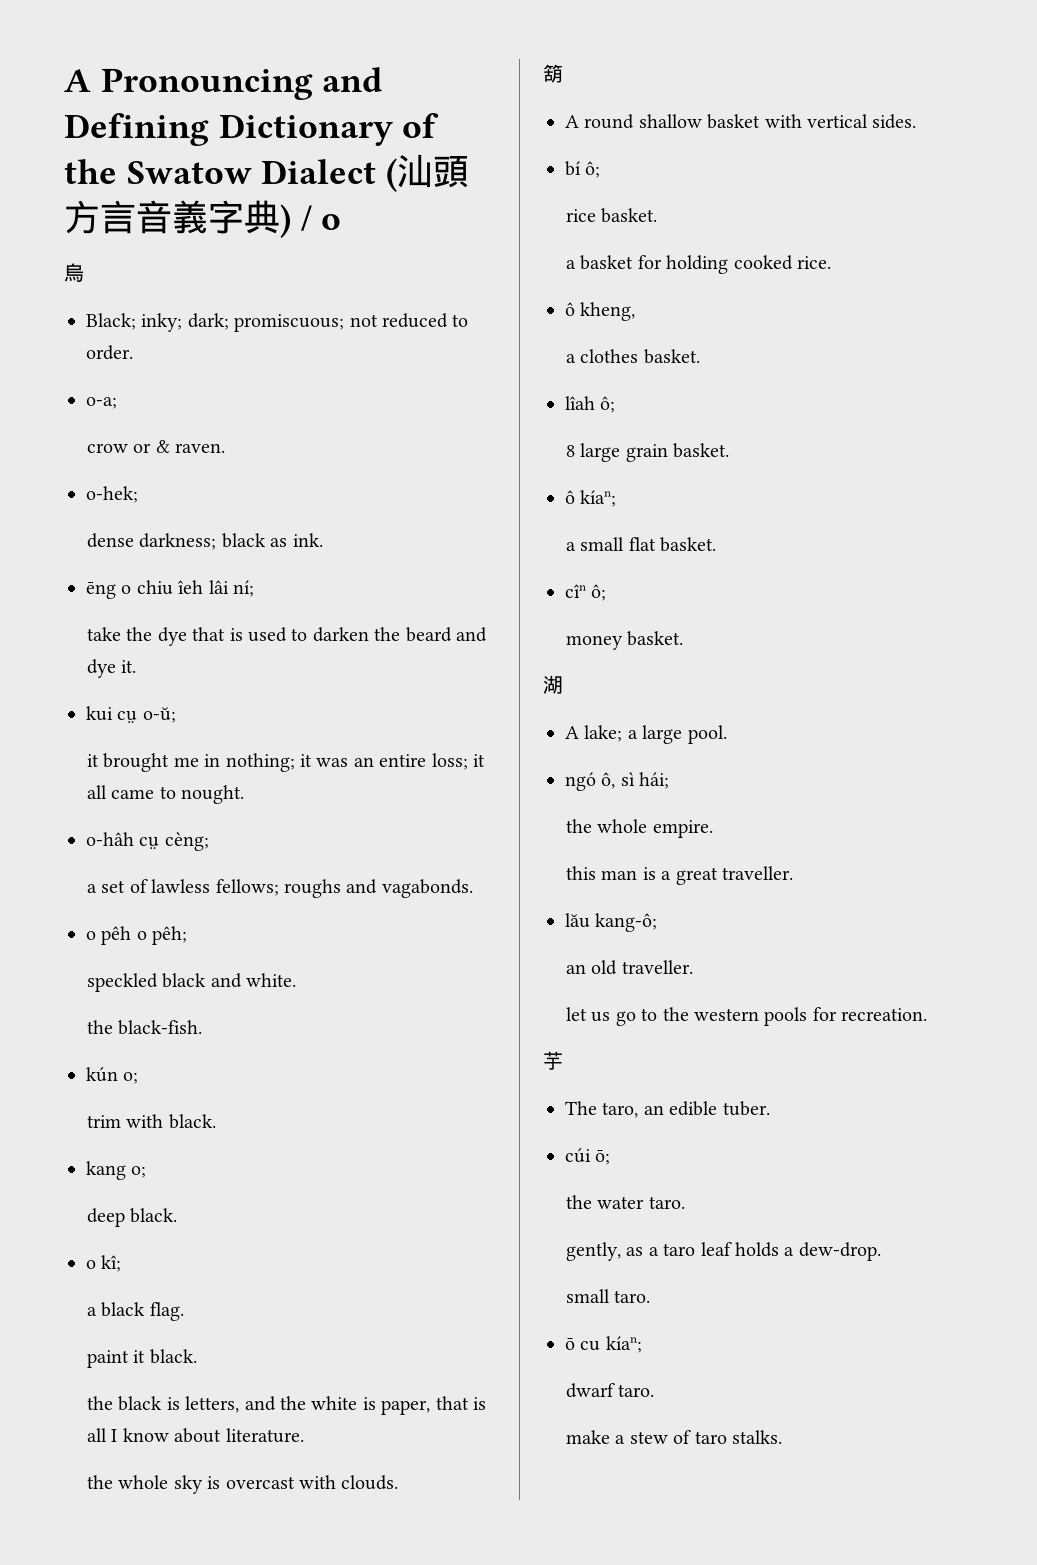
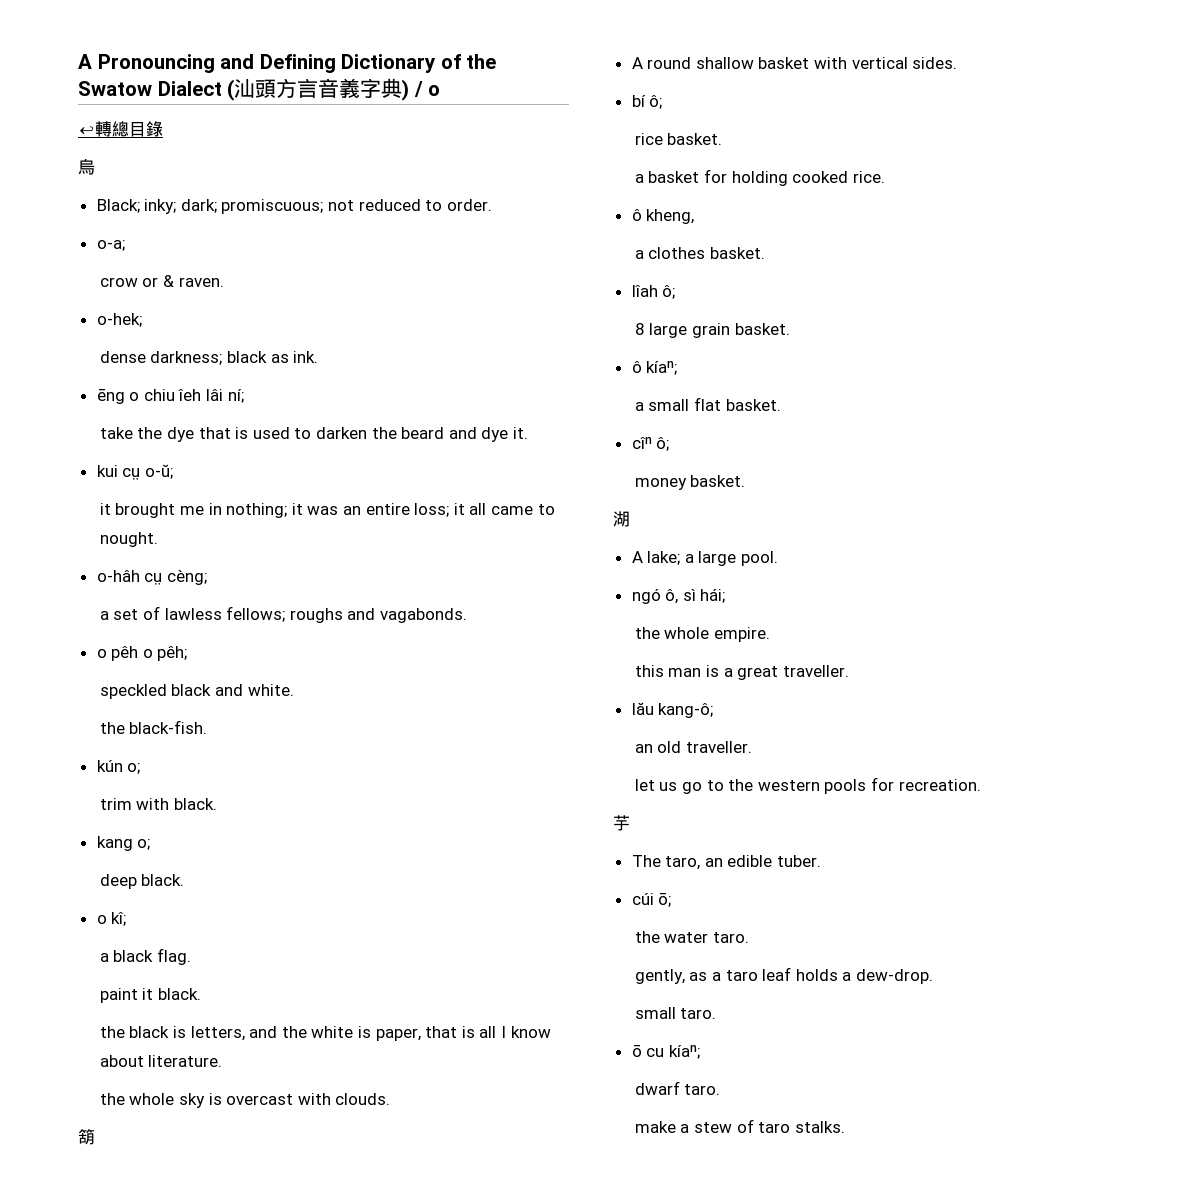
+ ↩轉總目錄

